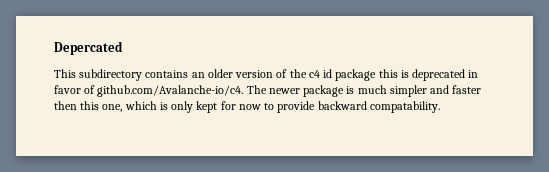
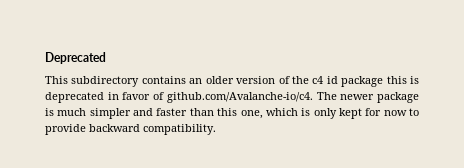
- Depercated
+ Deprecated
- This subdirectory contains an older version of the c4 id package this is deprecated in favor of github.com/Avalanche-io/c4. The newer package is much simpler and faster then this one, which is only kept for now to provide backward compatability.
+ This subdirectory contains an older version of the c4 id package this is deprecated in favor of github.com/Avalanche-io/c4. The newer package is much simpler and faster than this one, which is only kept for now to provide backward compatibility.

